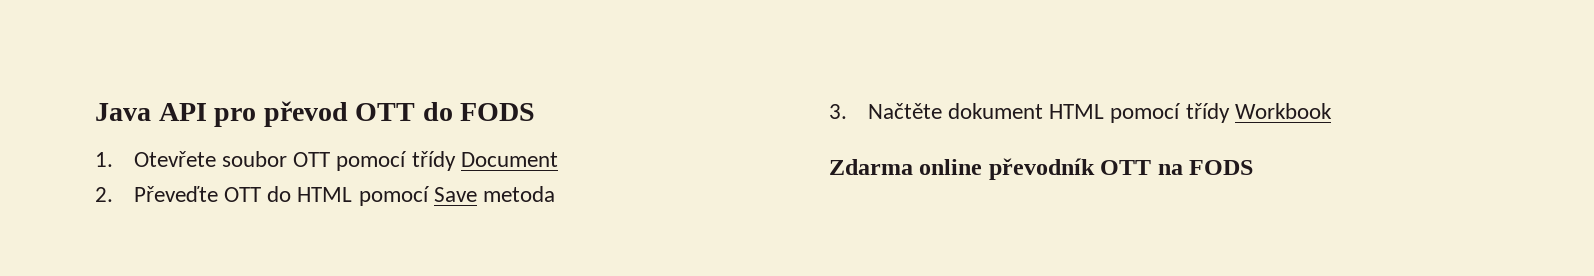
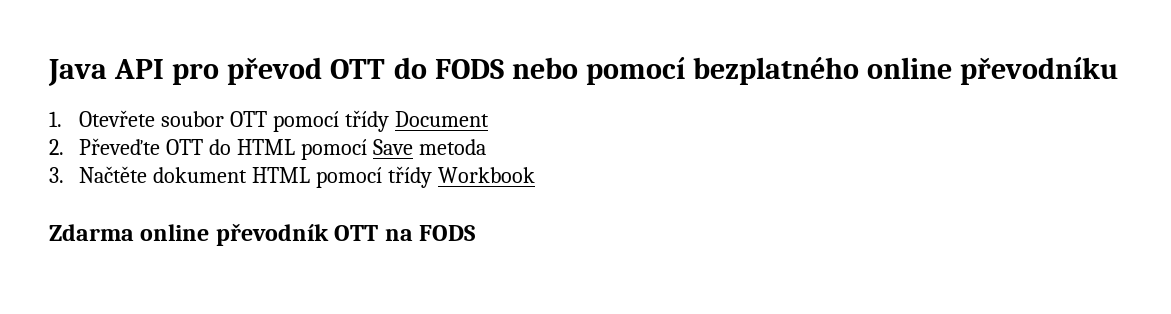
- Java API pro převod OTT do FODS
+ Java API pro převod OTT do FODS nebo pomocí bezplatného online převodníku

